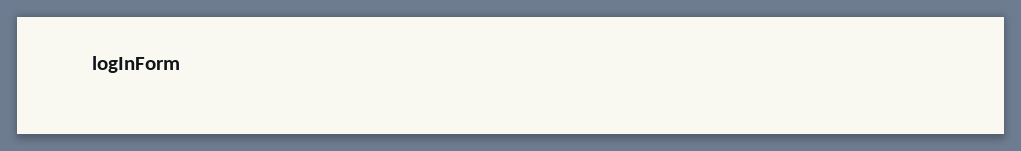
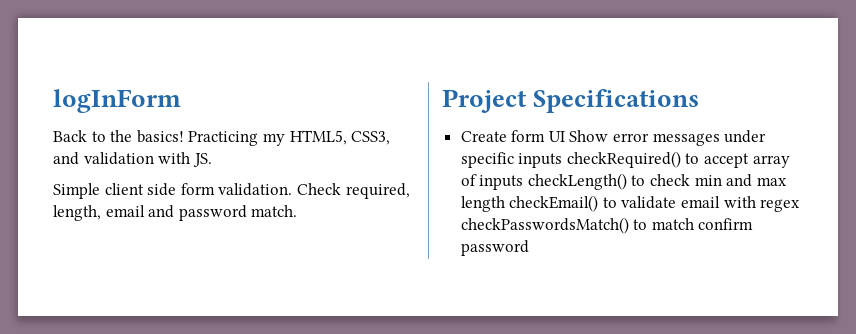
+ Back to the basics! Practicing my HTML5, CSS3, and validation with JS.
+ Simple client side form validation. Check required, length, email and password match.
+ Project Specifications
+ Create form UI Show error messages under specific inputs checkRequired() to accept array of inputs checkLength() to check min and max length checkEmail() to validate email with regex checkPasswordsMatch() to match confirm password

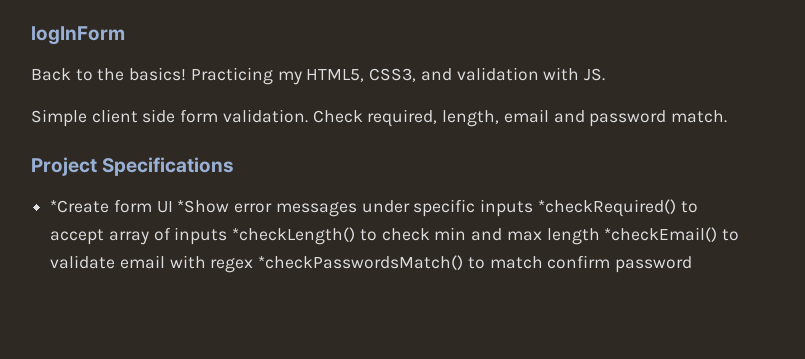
- Create form UI Show error messages under specific inputs checkRequired() to accept array of inputs checkLength() to check min and max length checkEmail() to validate email with regex checkPasswordsMatch() to match confirm password
+ *Create form UI *Show error messages under specific inputs *checkRequired() to accept array of inputs *checkLength() to check min and max length *checkEmail() to validate email with regex *checkPasswordsMatch() to match confirm password

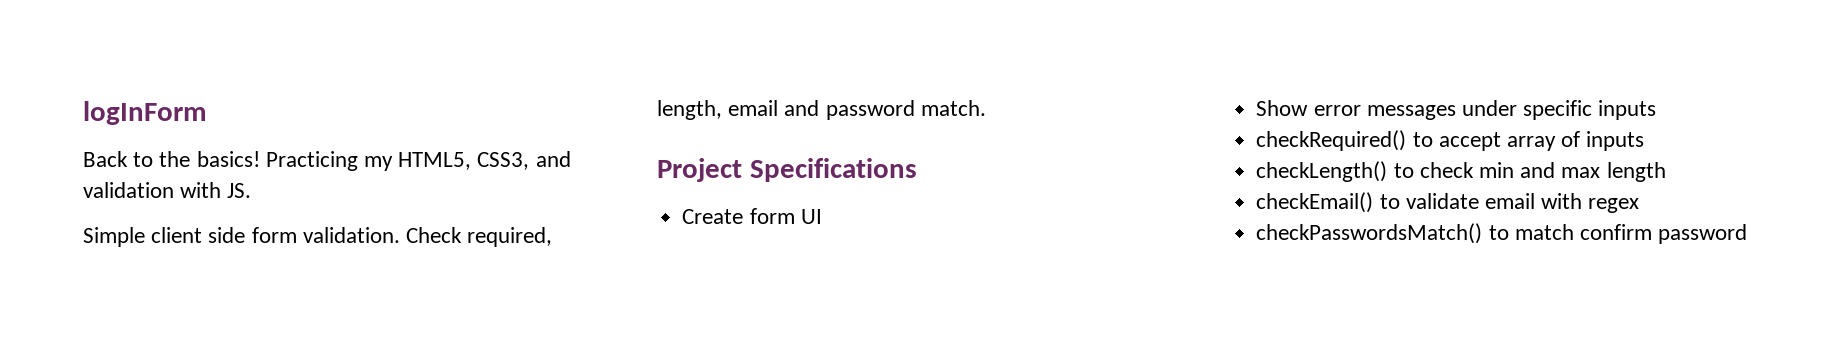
- *Create form UI *Show error messages under specific inputs *checkRequired() to accept array of inputs *checkLength() to check min and max length *checkEmail() to validate email with regex *checkPasswordsMatch() to match confirm password
+ Create form UI
+ Show error messages under specific inputs
+ checkRequired() to accept array of inputs
+ checkLength() to check min and max length
+ checkEmail() to validate email with regex
+ checkPasswordsMatch() to match confirm password

